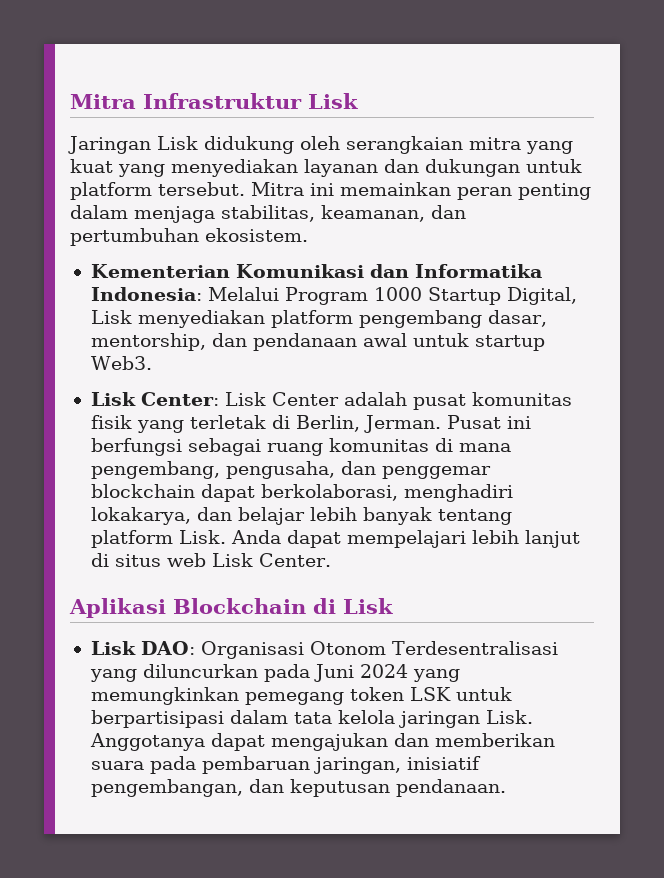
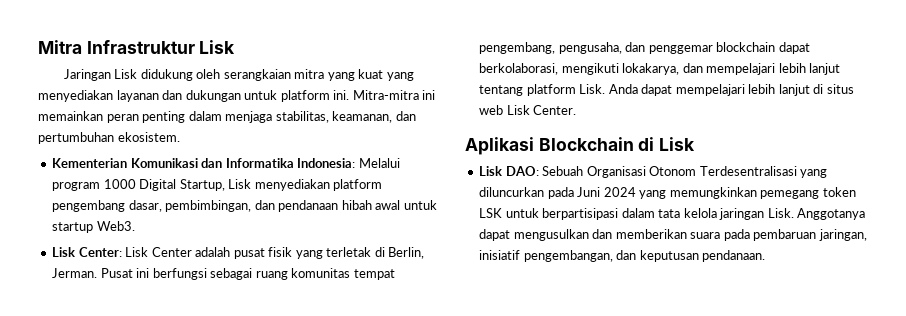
- Jaringan Lisk didukung oleh serangkaian mitra yang kuat yang menyediakan layanan dan dukungan untuk platform tersebut. Mitra ini memainkan peran penting dalam menjaga stabilitas, keamanan, dan pertumbuhan ekosistem.
+ Jaringan Lisk didukung oleh serangkaian mitra yang kuat yang menyediakan layanan dan dukungan untuk platform ini. Mitra-mitra ini memainkan peran penting dalam menjaga stabilitas, keamanan, dan pertumbuhan ekosistem.
- Kementerian Komunikasi dan Informatika Indonesia: Melalui Program 1000 Startup Digital, Lisk menyediakan platform pengembang dasar, mentorship, dan pendanaan awal untuk startup Web3.
+ Kementerian Komunikasi dan Informatika Indonesia: Melalui program 1000 Digital Startup, Lisk menyediakan platform pengembang dasar, pembimbingan, dan pendanaan hibah awal untuk startup Web3.
- Lisk Center: Lisk Center adalah pusat komunitas fisik yang terletak di Berlin, Jerman.
+ Lisk Center: Lisk Center adalah pusat fisik yang terletak di Berlin, Jerman.
- Pusat ini berfungsi sebagai ruang komunitas di mana pengembang, pengusaha, dan penggemar blockchain dapat berkolaborasi, menghadiri lokakarya, dan belajar lebih banyak tentang platform Lisk.
+ Pusat ini berfungsi sebagai ruang komunitas tempat pengembang, pengusaha, dan penggemar blockchain dapat berkolaborasi, mengikuti lokakarya, dan mempelajari lebih lanjut tentang platform Lisk.
- Lisk DAO: Organisasi Otonom Terdesentralisasi yang diluncurkan pada Juni 2024 yang memungkinkan pemegang token LSK untuk berpartisipasi dalam tata kelola jaringan Lisk.
+ Lisk DAO: Sebuah Organisasi Otonom Terdesentralisasi yang diluncurkan pada Juni 2024 yang memungkinkan pemegang token LSK untuk berpartisipasi dalam tata kelola jaringan Lisk.
- Anggotanya dapat mengajukan dan memberikan suara pada pembaruan jaringan, inisiatif pengembangan, dan keputusan pendanaan.
+ Anggotanya dapat mengusulkan dan memberikan suara pada pembaruan jaringan, inisiatif pengembangan, dan keputusan pendanaan.

